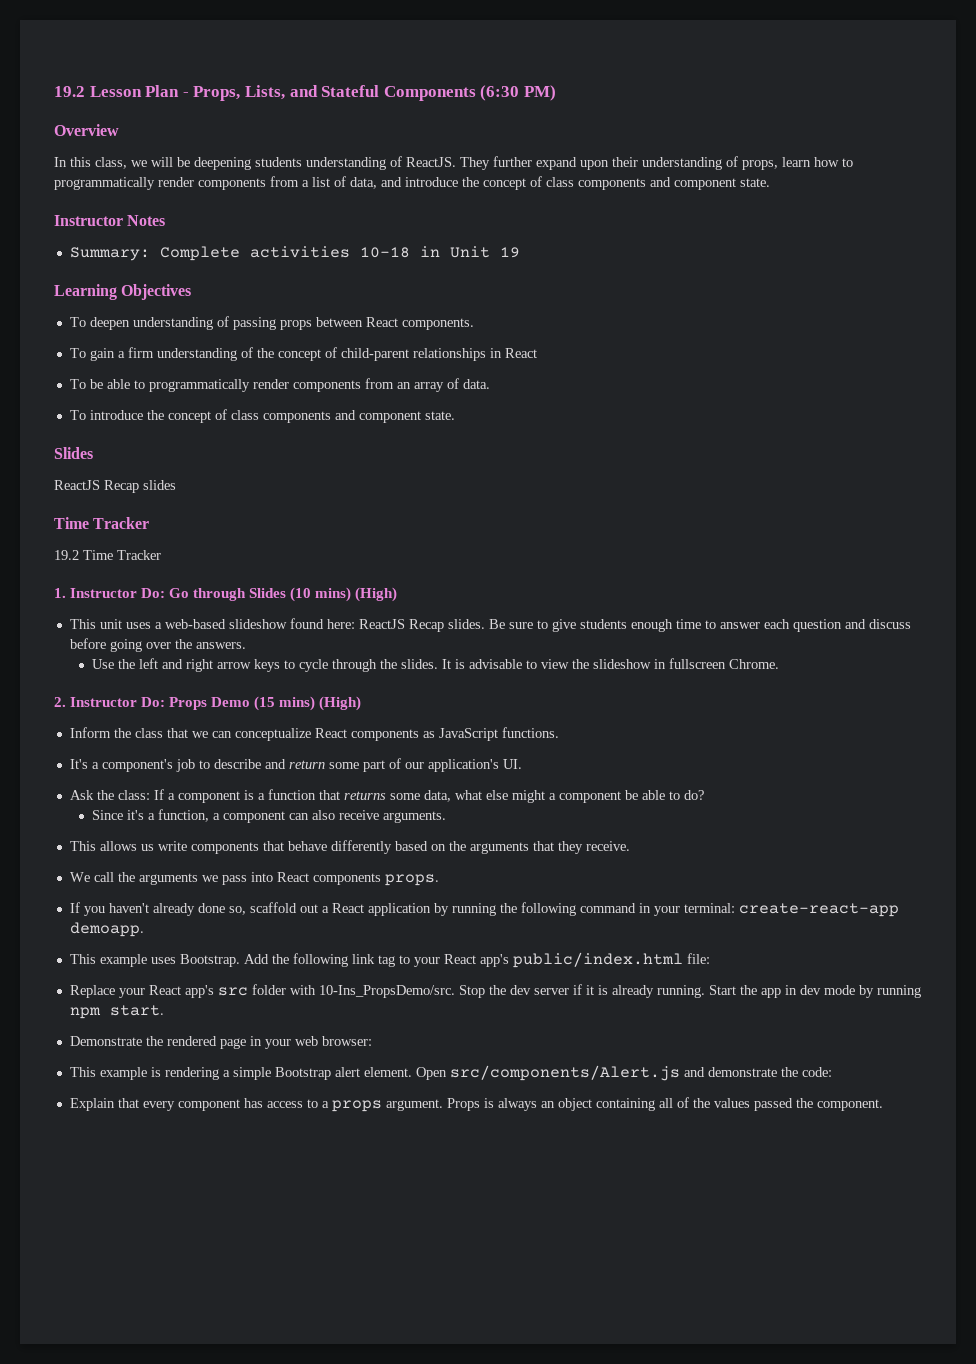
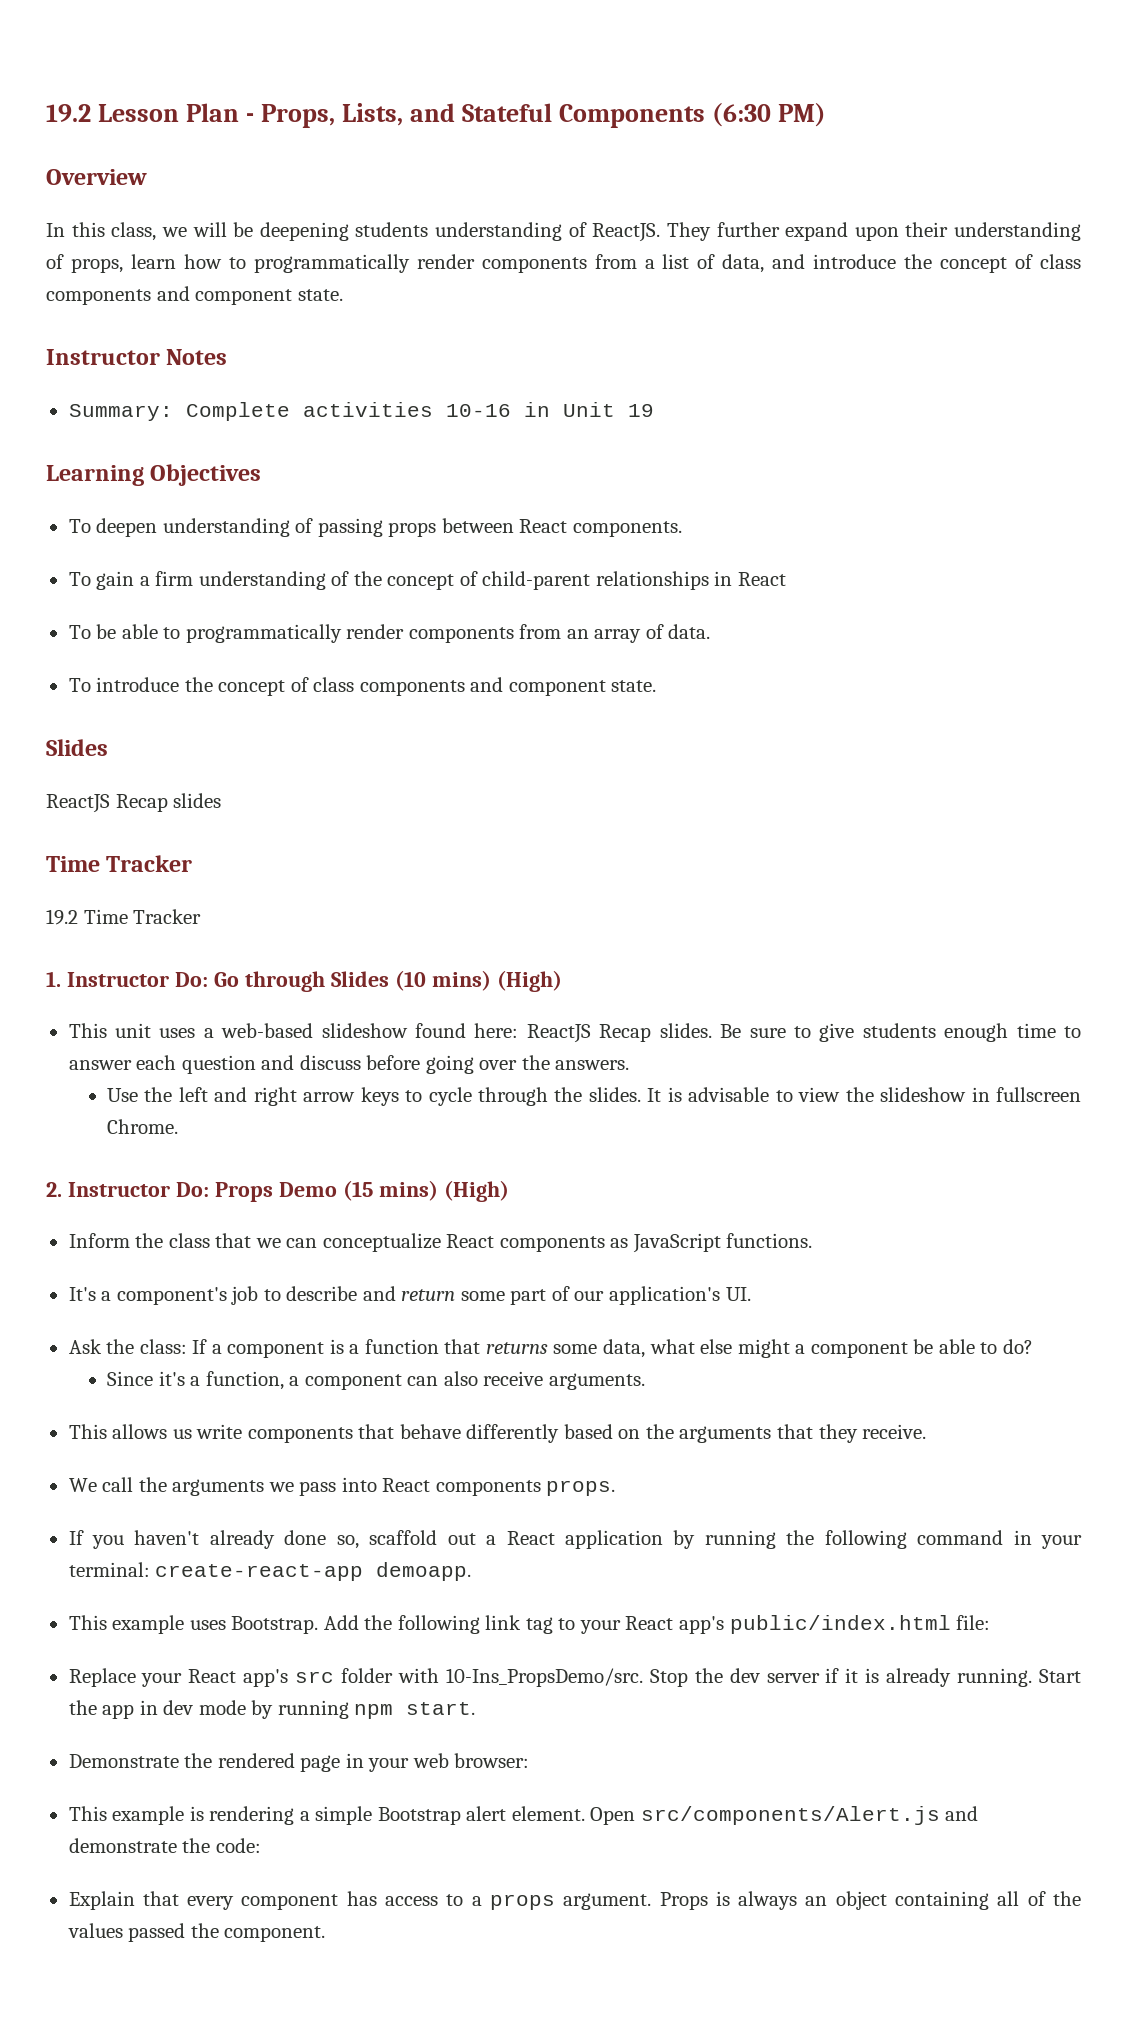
- Summary: Complete activities 10-18 in Unit 19
+ Summary: Complete activities 10-16 in Unit 19

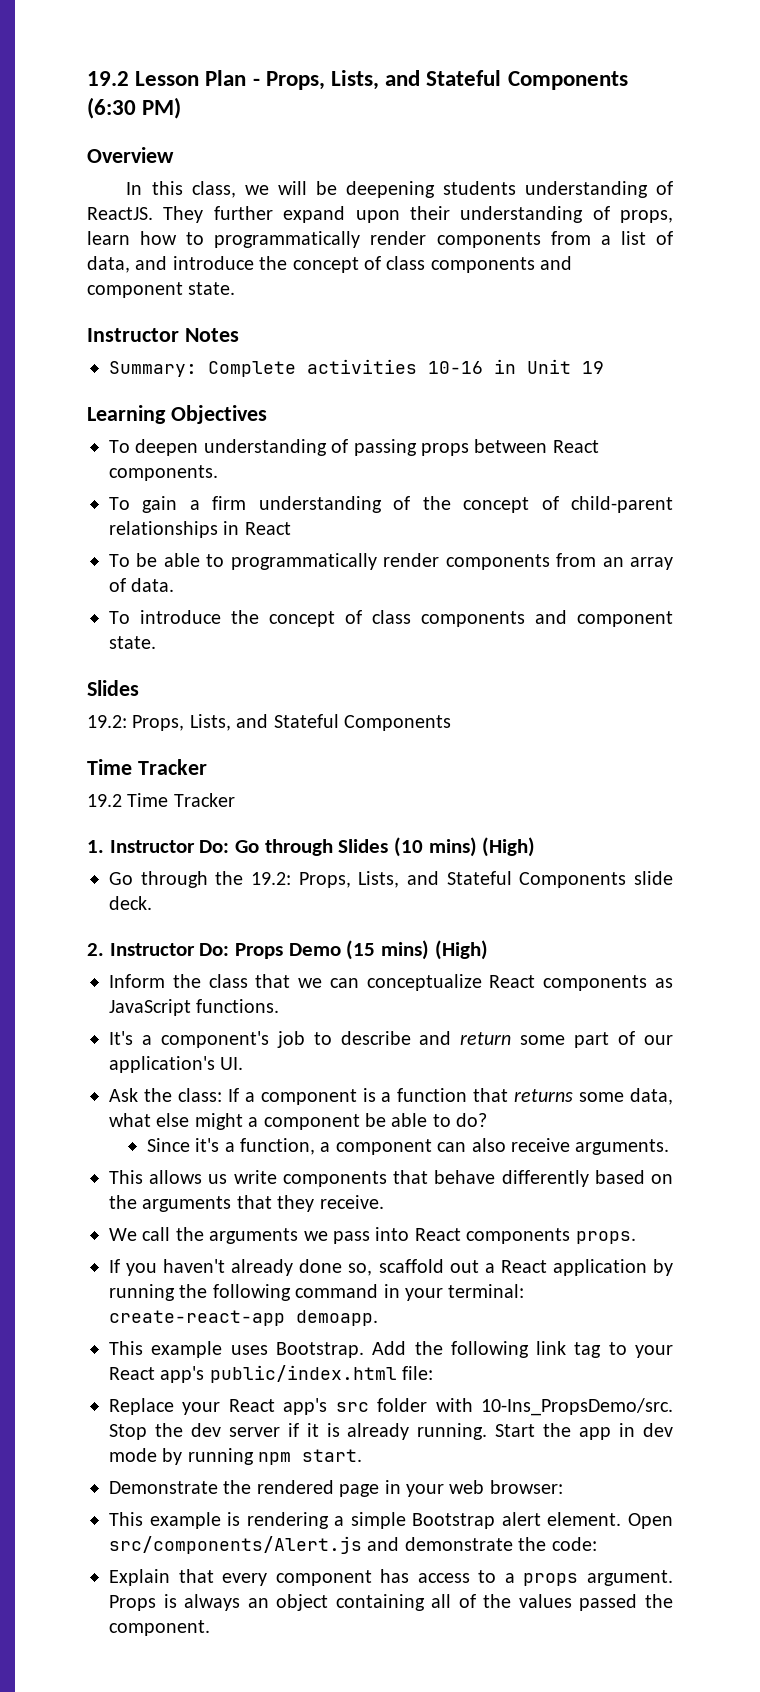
  To introduce the concept of class components and component state.
  Slides
- ReactJS Recap slides
+ 19.2: Props, Lists, and Stateful Components
- This unit uses a web-based slideshow found here: ReactJS Recap slides. Be sure to give students enough time to answer each question and discuss before going over the answers.
- Use the left and right arrow keys to cycle through the slides. It is advisable to view the slideshow in fullscreen Chrome.
+ Go through the 19.2: Props, Lists, and Stateful Components slide deck.

